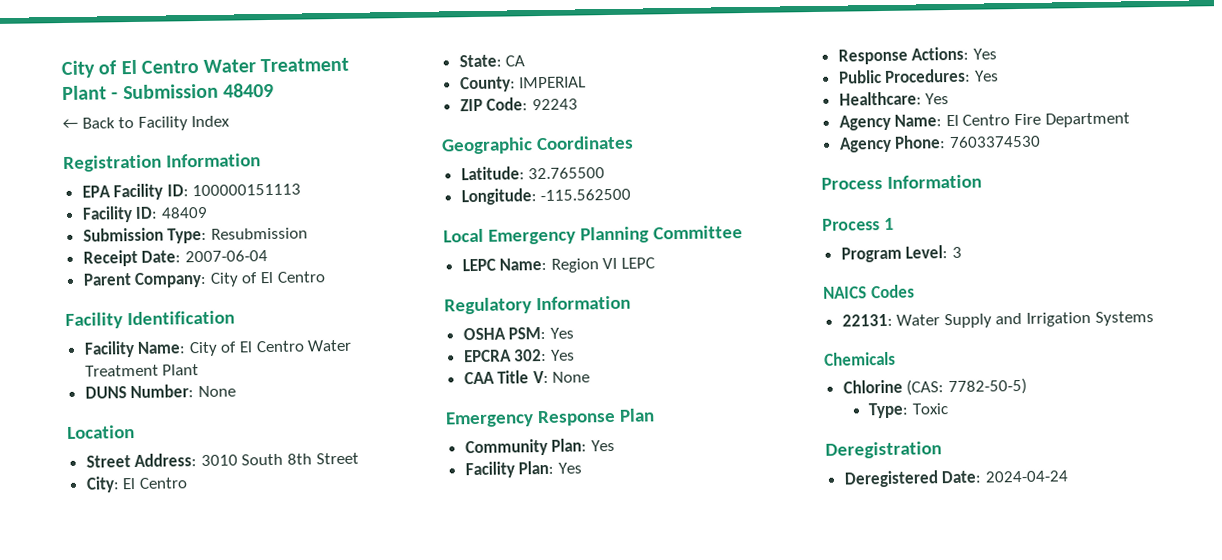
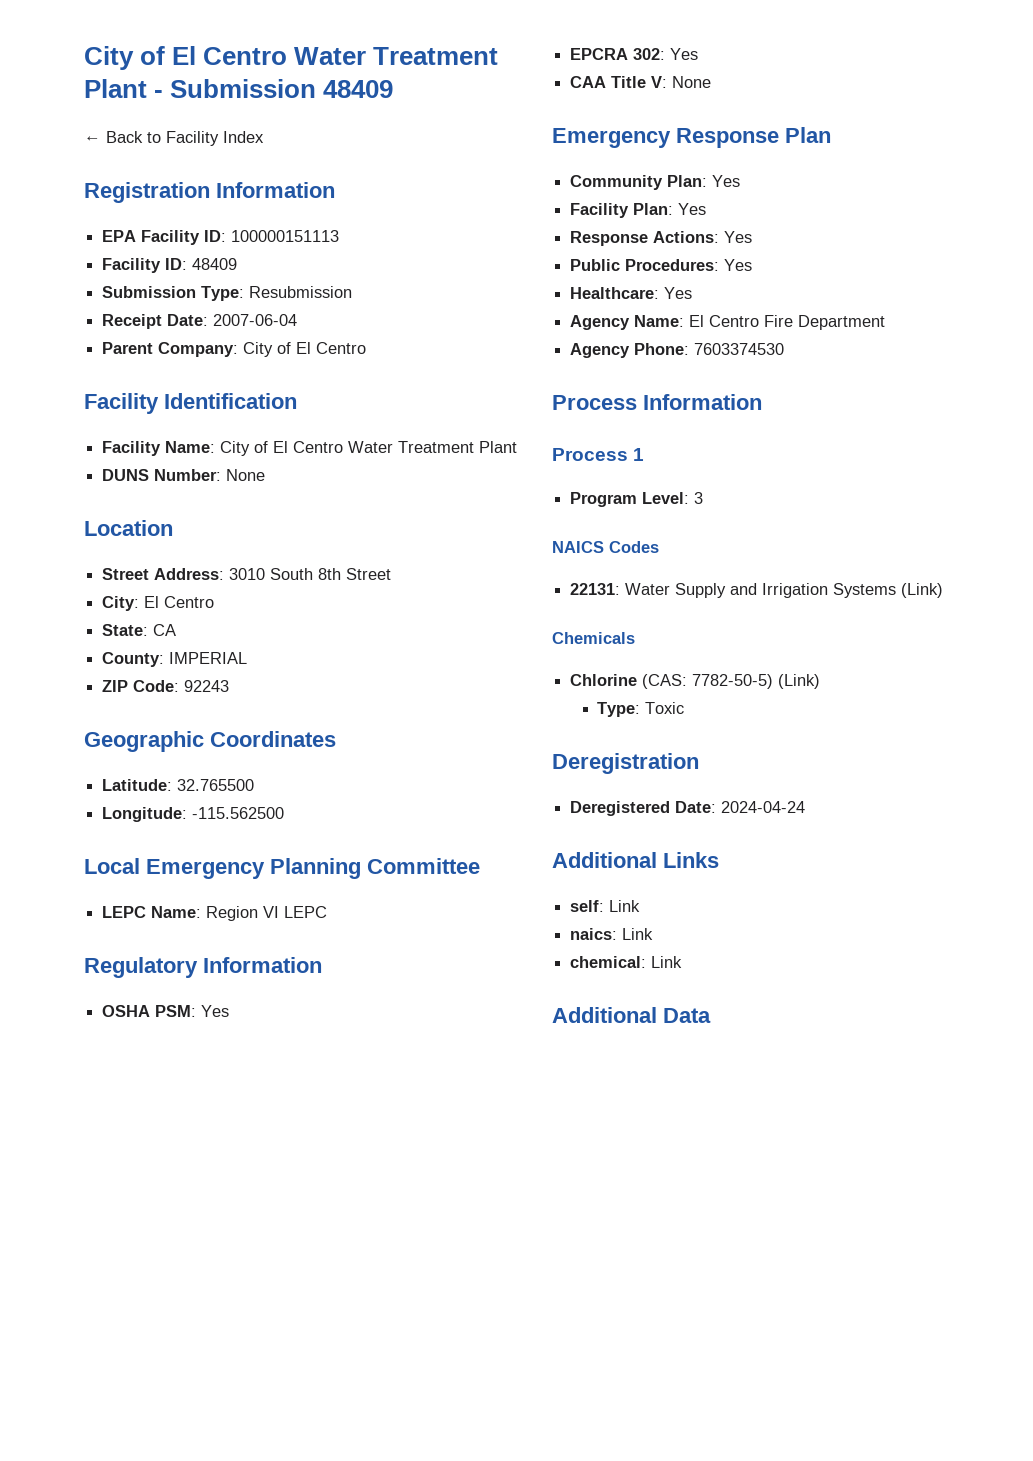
- 22131: Water Supply and Irrigation Systems
+ 22131: Water Supply and Irrigation Systems (Link)
- Chlorine (CAS: 7782-50-5)
+ Chlorine (CAS: 7782-50-5) (Link)
+ Additional Links
+ self: Link
+ naics: Link
+ chemical: Link
+ Additional Data

